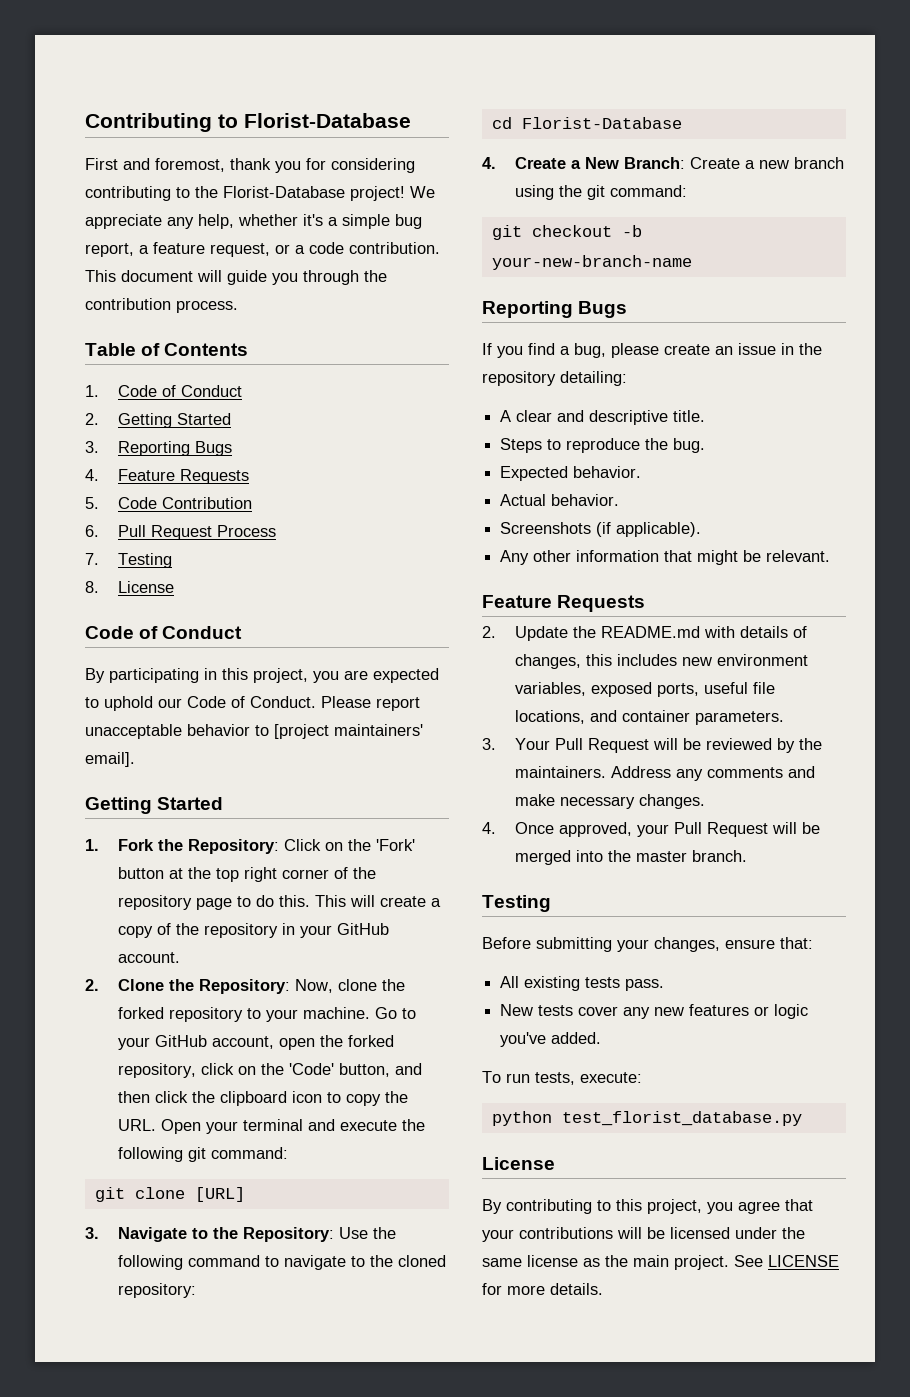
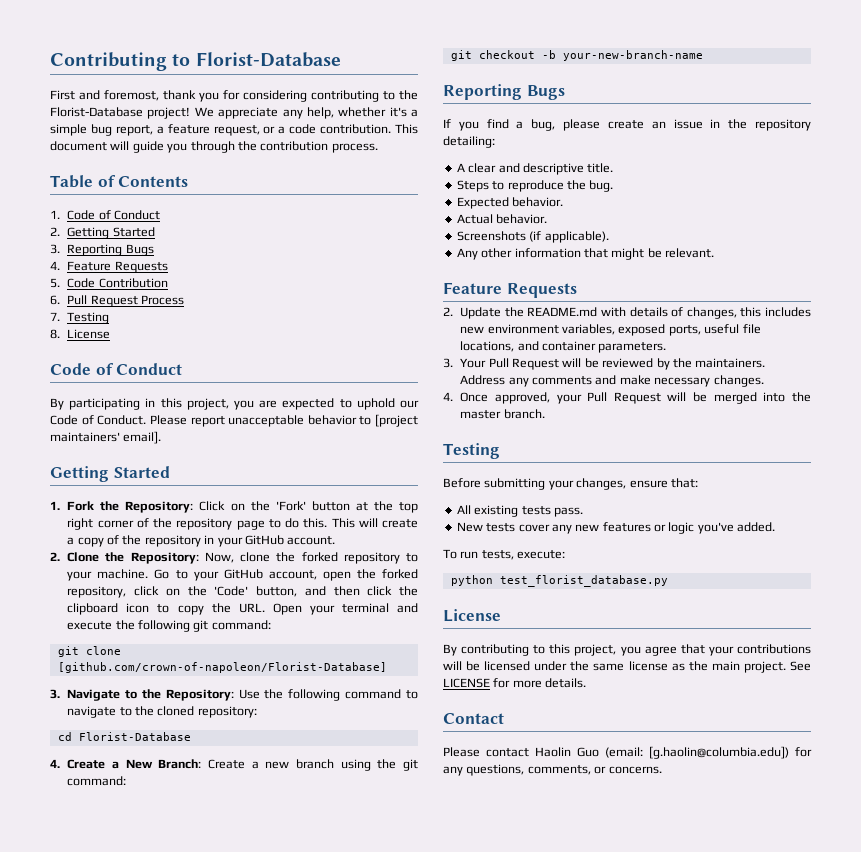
- git clone [URL]
+ git clone [github.com/crown-of-napoleon/Florist-Database]
+ Contact
+ Please contact Haolin Guo (email: [g.haolin@columbia.edu]) for any questions, comments, or concerns.

